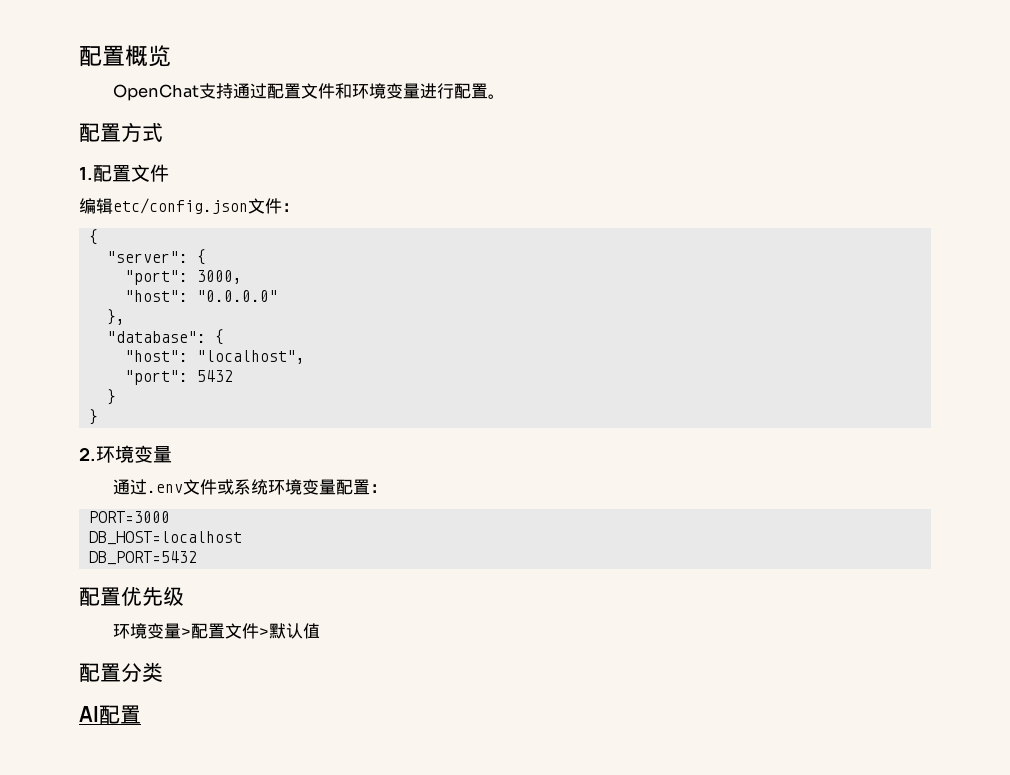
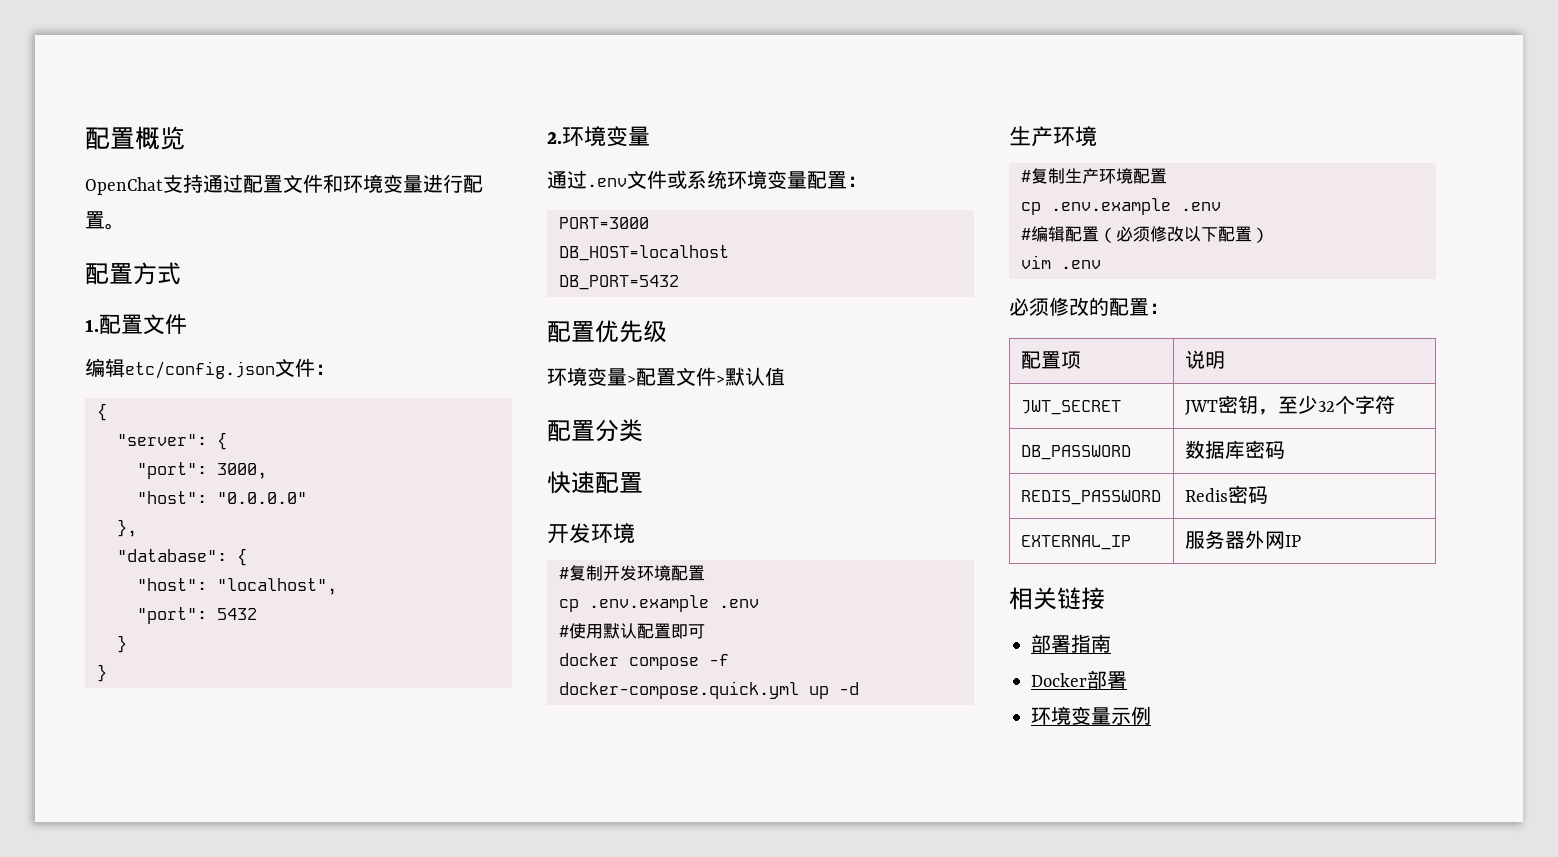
- AI配置
+ 快速配置
+ 开发环境
+ #复制开发环境配置
+ cp .env.example .env
+ #使用默认配置即可
+ docker compose -f docker-compose.quick.yml up -d
+ 生产环境
+ #复制生产环境配置
+ cp .env.example .env
+ #编辑配置（必须修改以下配置）
+ vim .env
+ 必须修改的配置：
+ 配置项 | 说明
+ JWT_SECRET | JWT密钥，至少32个字符
+ DB_PASSWORD | 数据库密码
+ REDIS_PASSWORD | Redis密码
+ EXTERNAL_IP | 服务器外网IP
+ 相关链接
+ 部署指南
+ Docker部署
+ 环境变量示例

